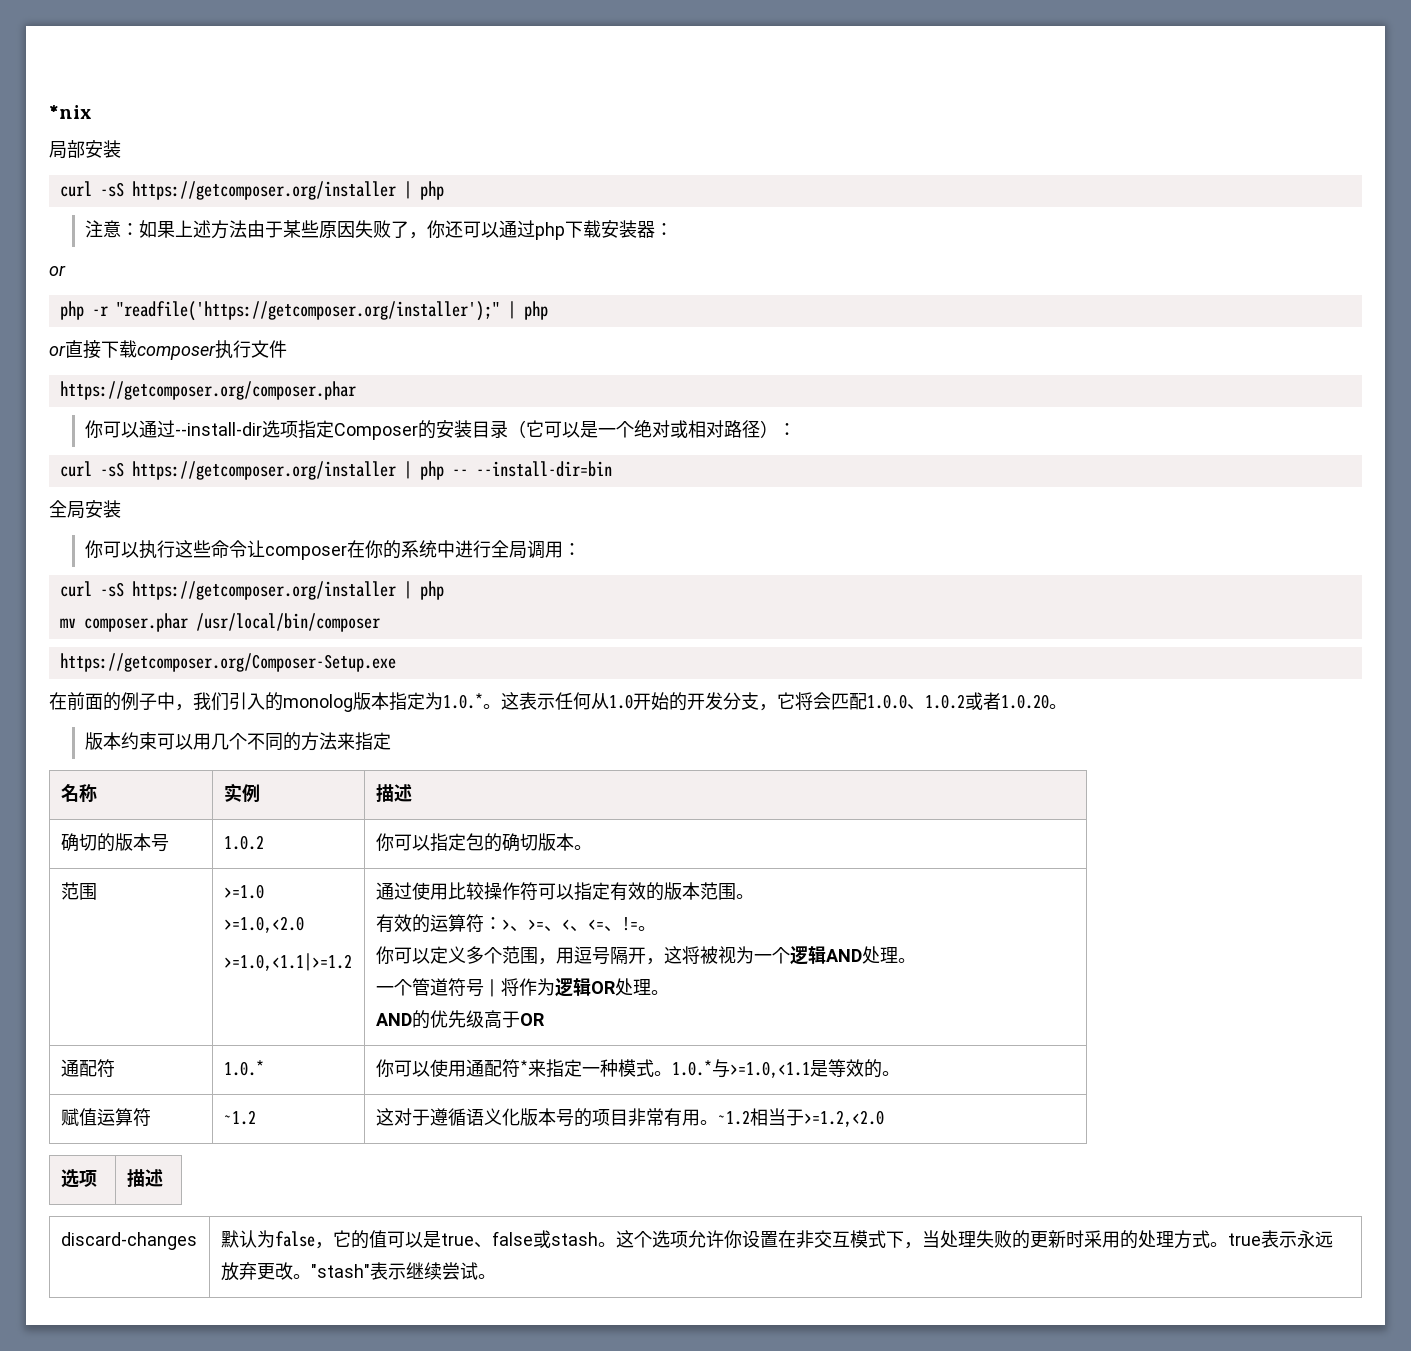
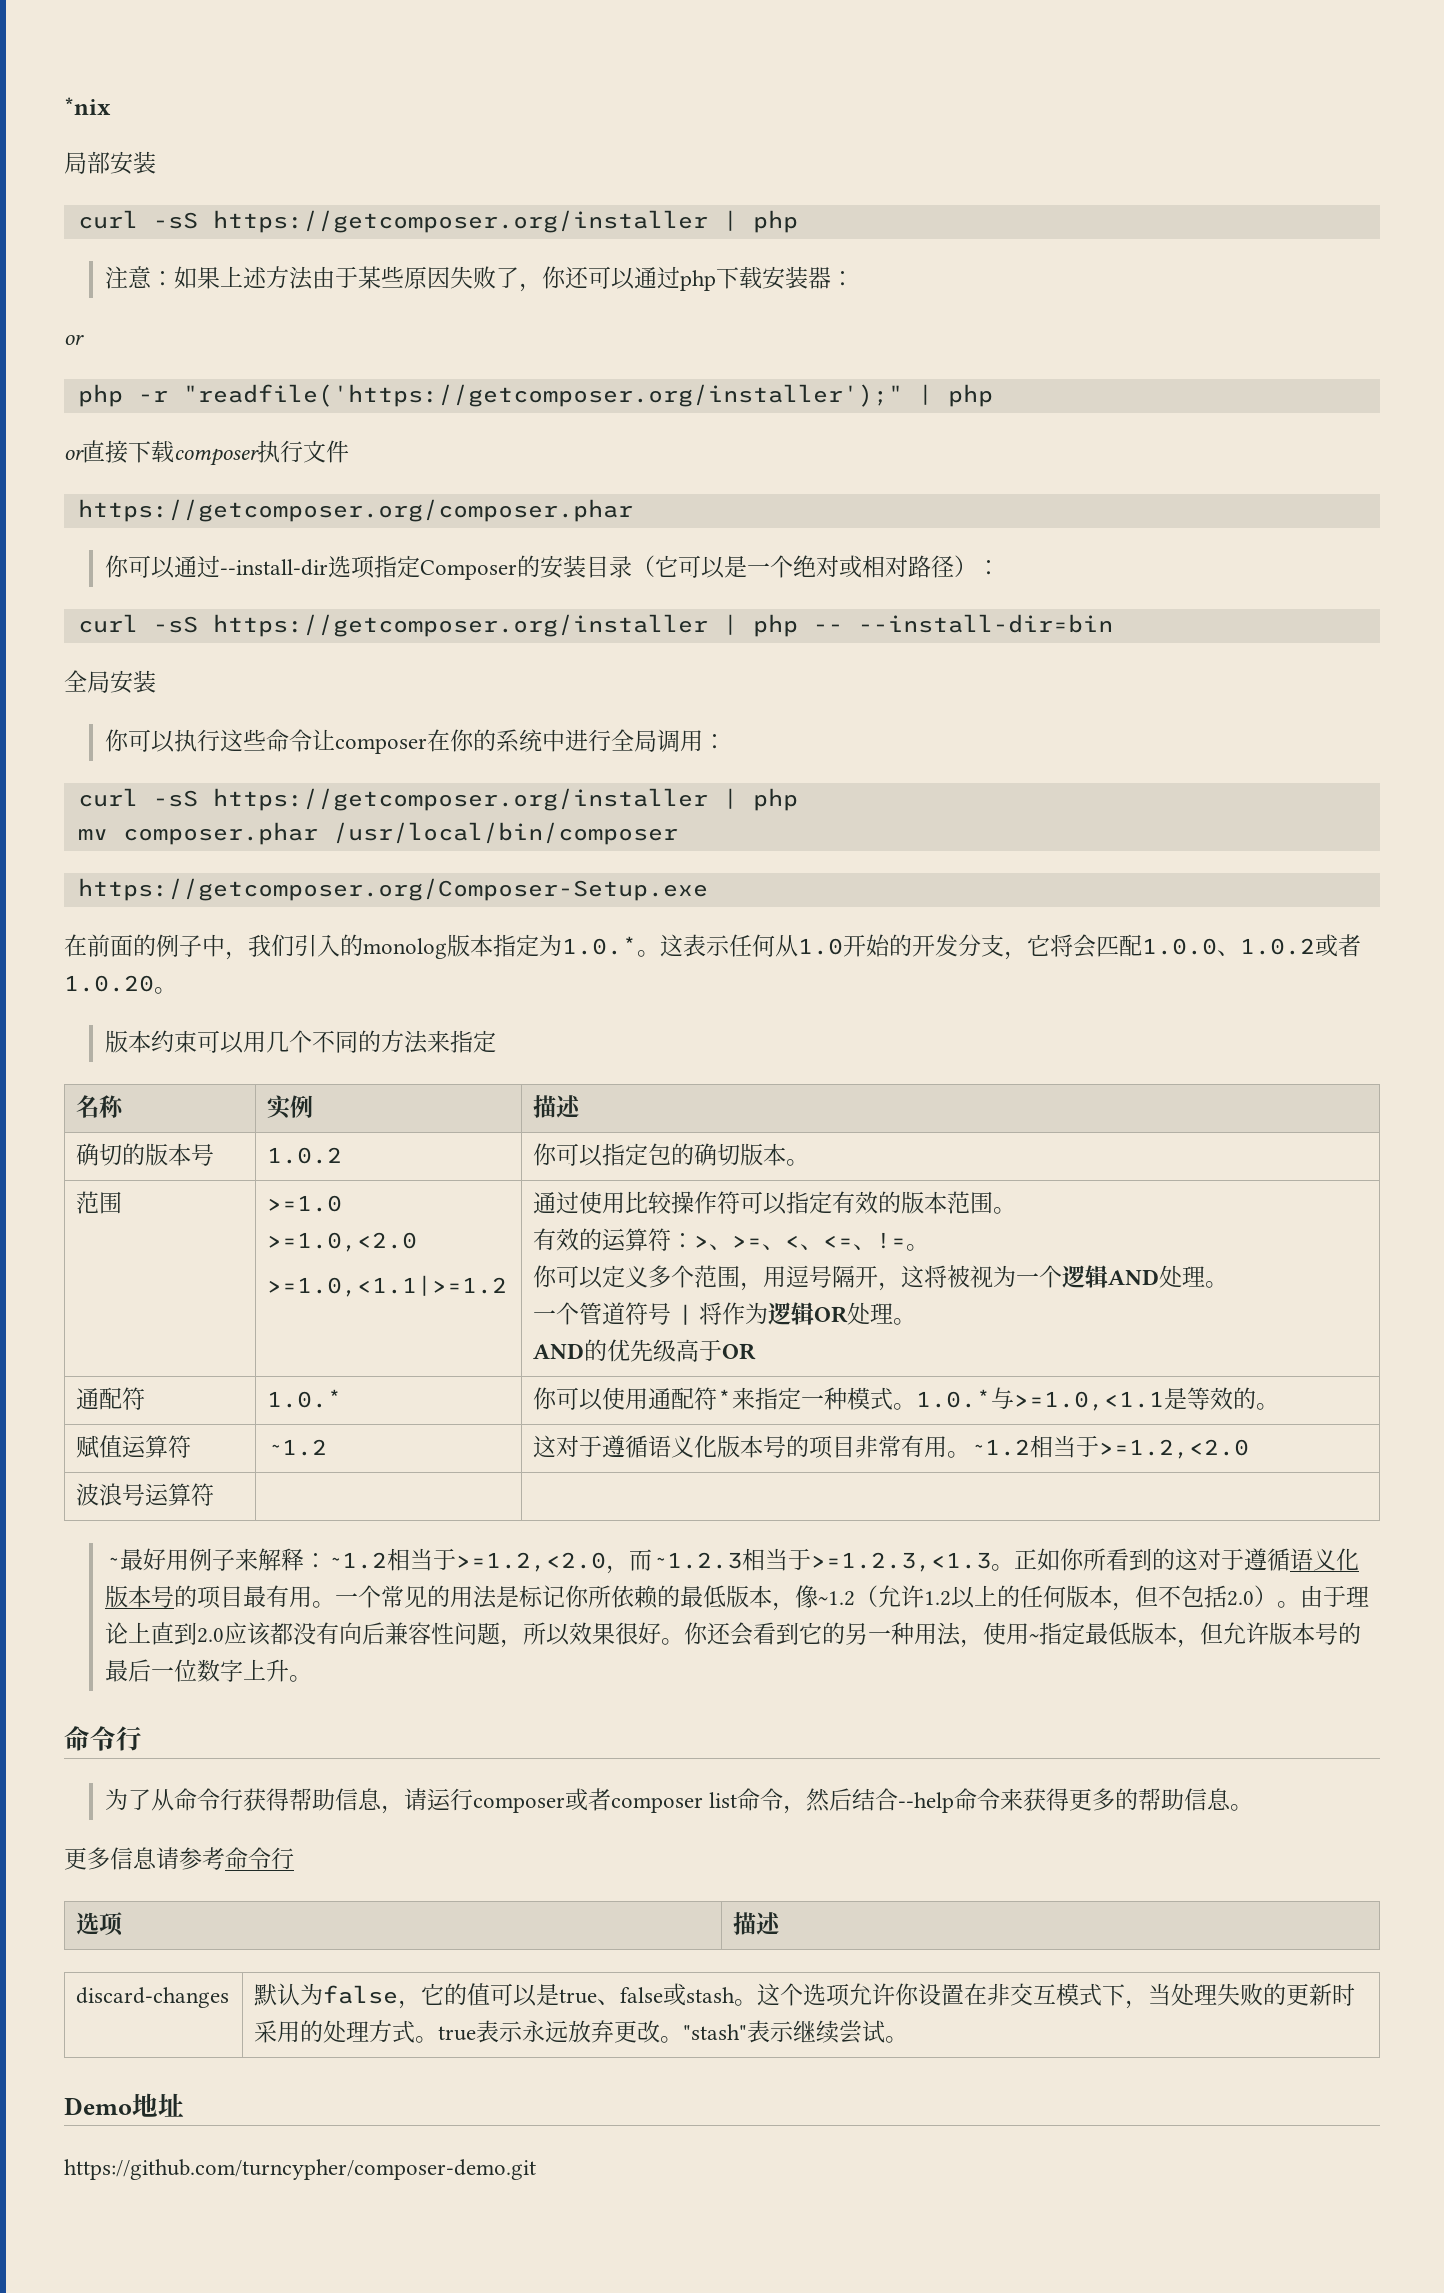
+ 波浪号运算符 | |
+ ~最好用例子来解释：~1.2相当于>=1.2,<2.0，而~1.2.3相当于>=1.2.3,<1.3。正如你所看到的这对于遵循语义化版本号的项目最有用。一个常见的用法是标记你所依赖的最低版本，像~1.2（允许1.2以上的任何版本，但不包括2.0）。由于理论上直到2.0应该都没有向后兼容性问题，所以效果很好。你还会看到它的另一种用法，使用~指定最低版本，但允许版本号的最后一位数字上升。
+ 命令行
+ 为了从命令行获得帮助信息，请运行composer或者composer list命令，然后结合--help命令来获得更多的帮助信息。
+ 更多信息请参考命令行
+ Demo地址
+ https://github.com/turncypher/composer-demo.git

